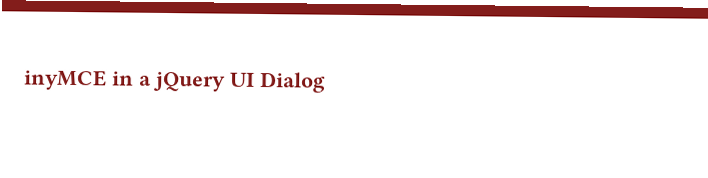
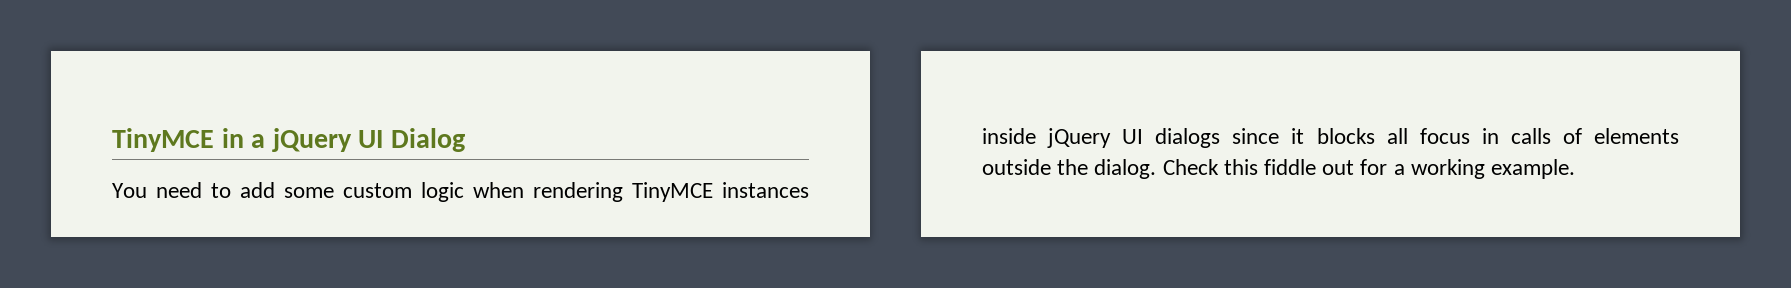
- inyMCE in a jQuery UI Dialog
+ TinyMCE in a jQuery UI Dialog
+ You need to add some custom logic when rendering TinyMCE instances inside jQuery UI dialogs since it blocks all focus in calls of elements outside the dialog. Check this fiddle out for a working example.

